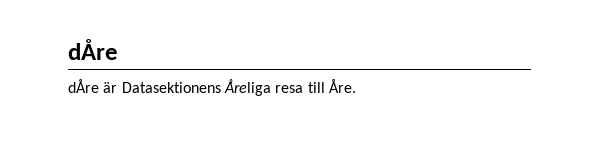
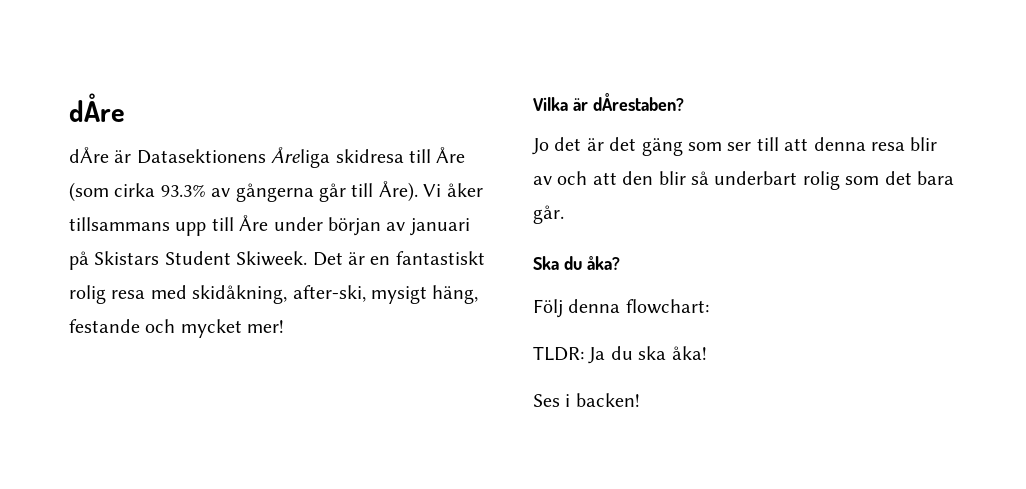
- dÅre är Datasektionens Åreliga resa till Åre.
+ dÅre är Datasektionens Åreliga skidresa till Åre (som cirka 93.3% av gångerna går till Åre). Vi åker tillsammans upp till Åre under början av januari på Skistars Student Skiweek. Det är en fantastiskt rolig resa med skidåkning, after-ski, mysigt häng, festande och mycket mer!
+ Vilka är dÅrestaben?
+ Jo det är det gäng som ser till att denna resa blir av och att den blir så underbart rolig som det bara går.
+ Ska du åka?
+ Följ denna flowchart:
+ TLDR: Ja du ska åka!
+ Ses i backen!

